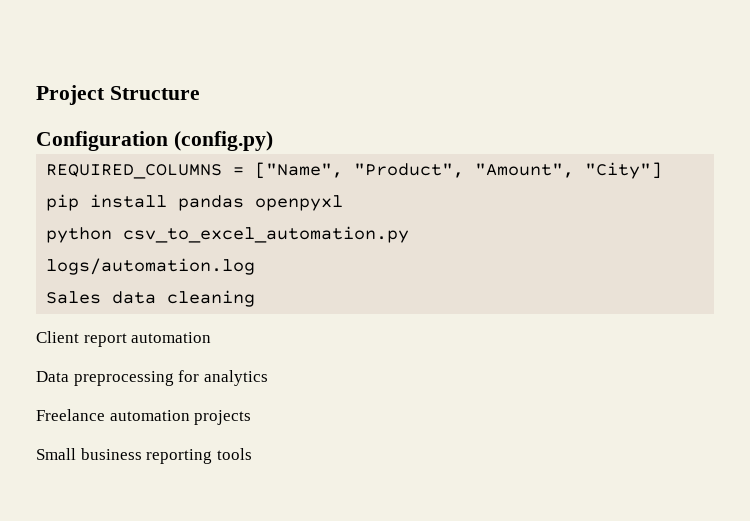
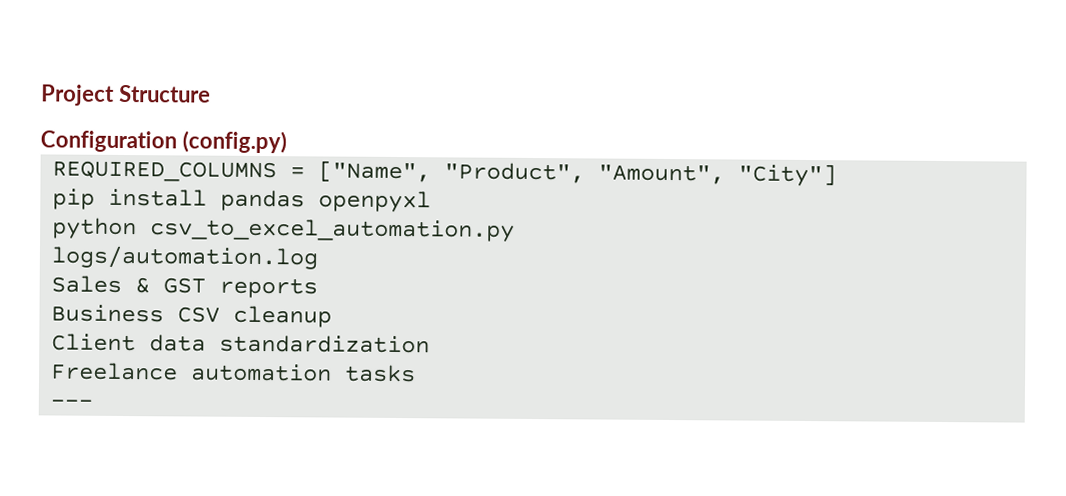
- Sales data cleaning
- Client report automation
- Data preprocessing for analytics
- Freelance automation projects
- Small business reporting tools
+ Sales & GST reports
+ Business CSV cleanup
+ Client data standardization
+ Freelance automation tasks
+ ---

